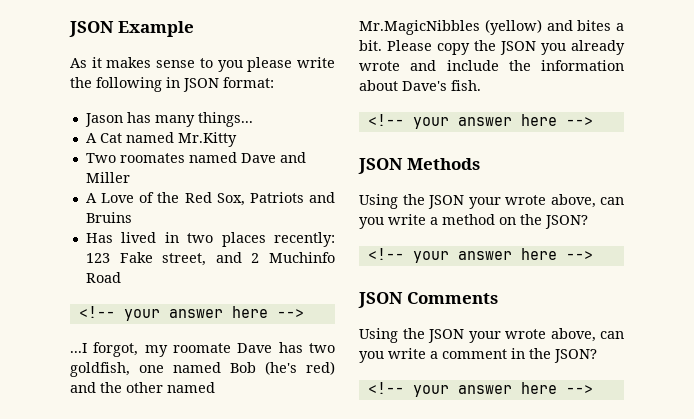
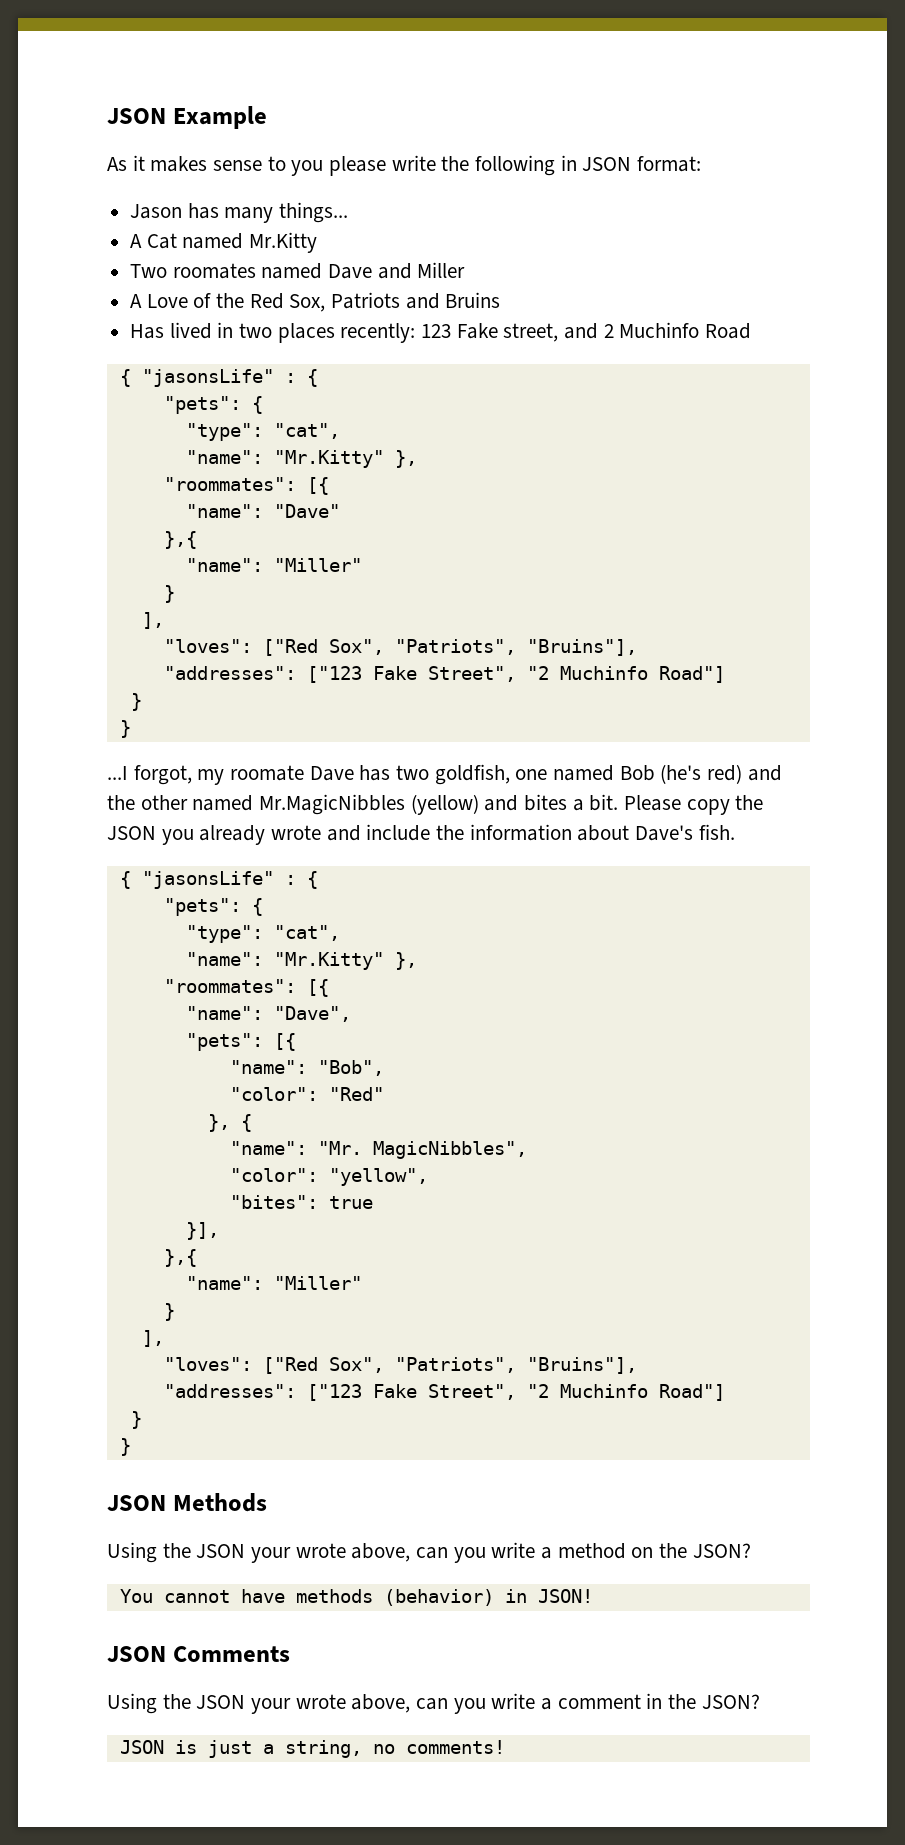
  Has lived in two places recently: 123 Fake street, and 2 Muchinfo Road
- <!-- your answer here -->
+ { "jasonsLife" : {
+ "pets": {
+ "type": "cat",
+ "name": "Mr.Kitty" },
+ "roommates": [{
+ "name": "Dave"
+ },{
+ "name": "Miller"
+ }
+ ],
+ "loves": ["Red Sox", "Patriots", "Bruins"],
+ "addresses": ["123 Fake Street", "2 Muchinfo Road"]
+ }
+ }
  Please copy the JSON you already wrote and include the information about Dave's fish.
- <!-- your answer here -->
+ { "jasonsLife" : {
+ "pets": {
+ "type": "cat",
+ "name": "Mr.Kitty" },
+ "roommates": [{
+ "name": "Dave",
+ "pets": [{
+ "name": "Bob",
+ "color": "Red"
+ }, {
+ "name": "Mr. MagicNibbles",
+ "color": "yellow",
+ "bites": true
+ }],
+ },{
+ "name": "Miller"
+ }
+ ],
+ "loves": ["Red Sox", "Patriots", "Bruins"],
+ "addresses": ["123 Fake Street", "2 Muchinfo Road"]
+ }
+ }
  Using the JSON your wrote above, can you write a method on the JSON?
- <!-- your answer here -->
+ You cannot have methods (behavior) in JSON!
  Using the JSON your wrote above, can you write a comment in the JSON?
- <!-- your answer here -->
+ JSON is just a string, no comments!

